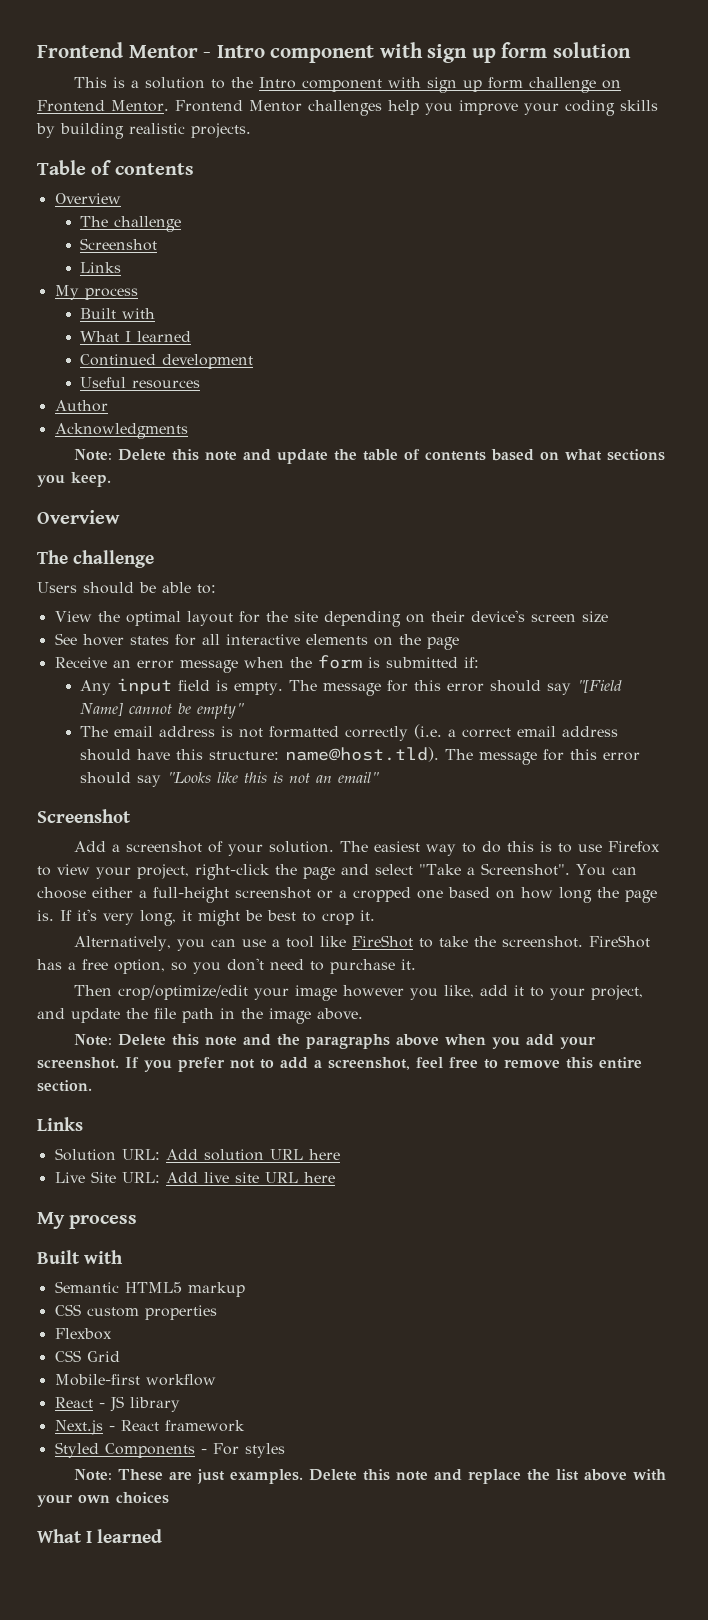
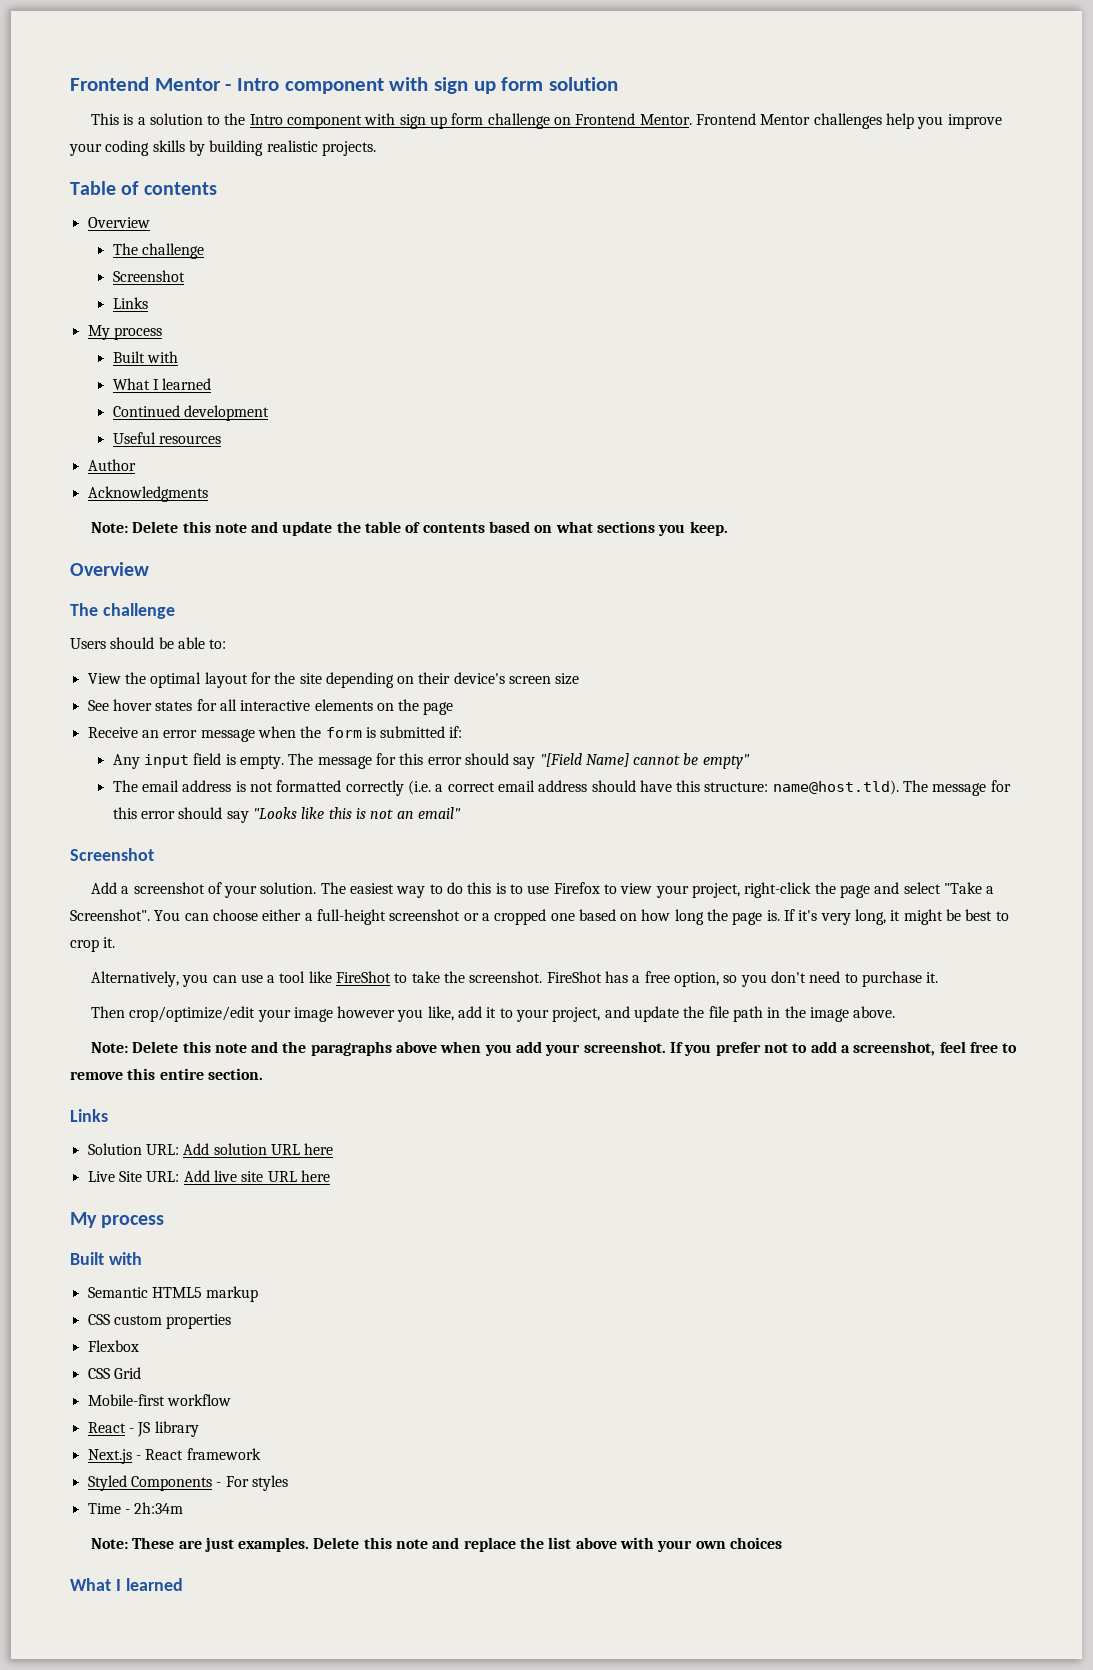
+ Time - 2h:34m

